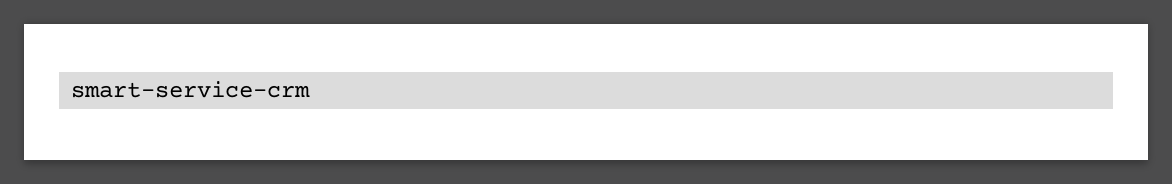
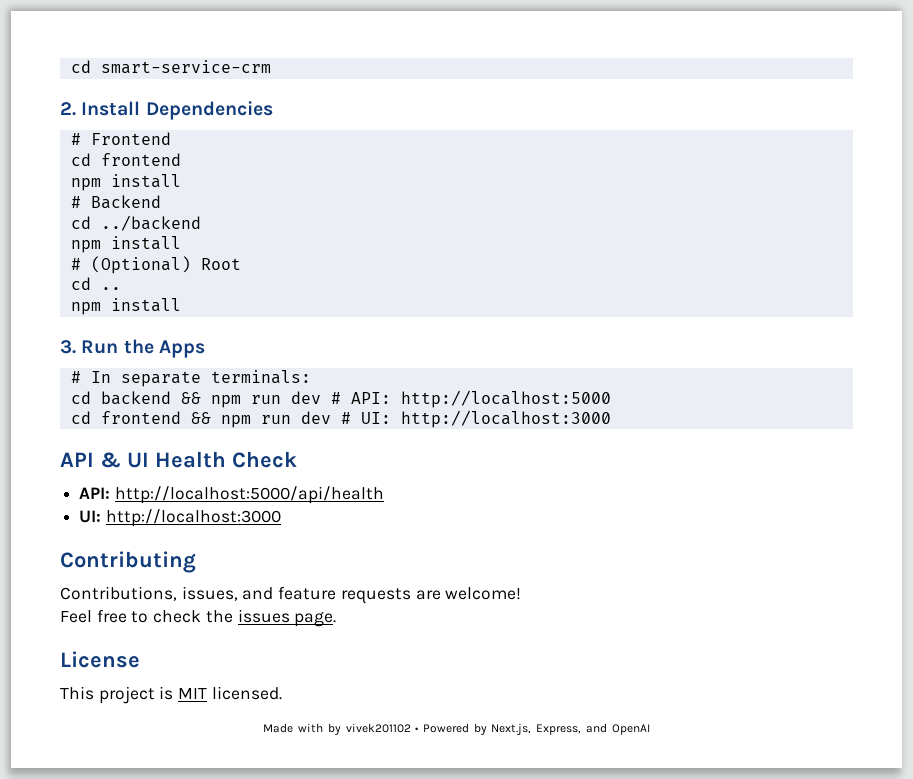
- smart-service-crm
+ cd smart-service-crm
+ 2. Install Dependencies
+ # Frontend
+ cd frontend
+ npm install
+ # Backend
+ cd ../backend
+ npm install
+ # (Optional) Root
+ cd ..
+ npm install
+ 3. Run the Apps
+ # In separate terminals:
+ cd backend && npm run dev # API: http://localhost:5000
+ cd frontend && npm run dev # UI: http://localhost:3000
+ API & UI Health Check
+ API: http://localhost:5000/api/health
+ UI: http://localhost:3000
+ Contributing
+ Contributions, issues, and feature requests are welcome!
+ Feel free to check the issues page.
+ License
+ This project is MIT licensed.
+ Made with by vivek201102 • Powered by Next.js, Express, and OpenAI

